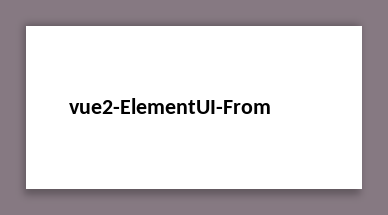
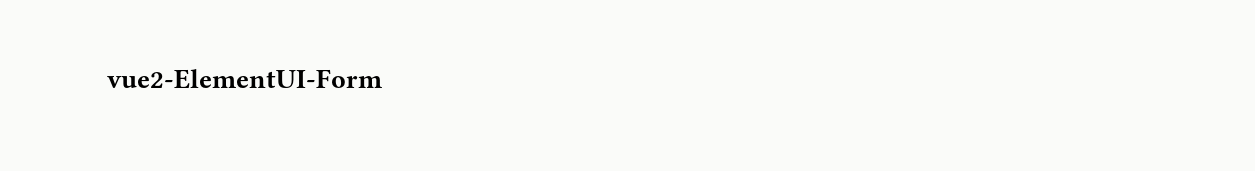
- vue2-ElementUI-From
+ vue2-ElementUI-Form

